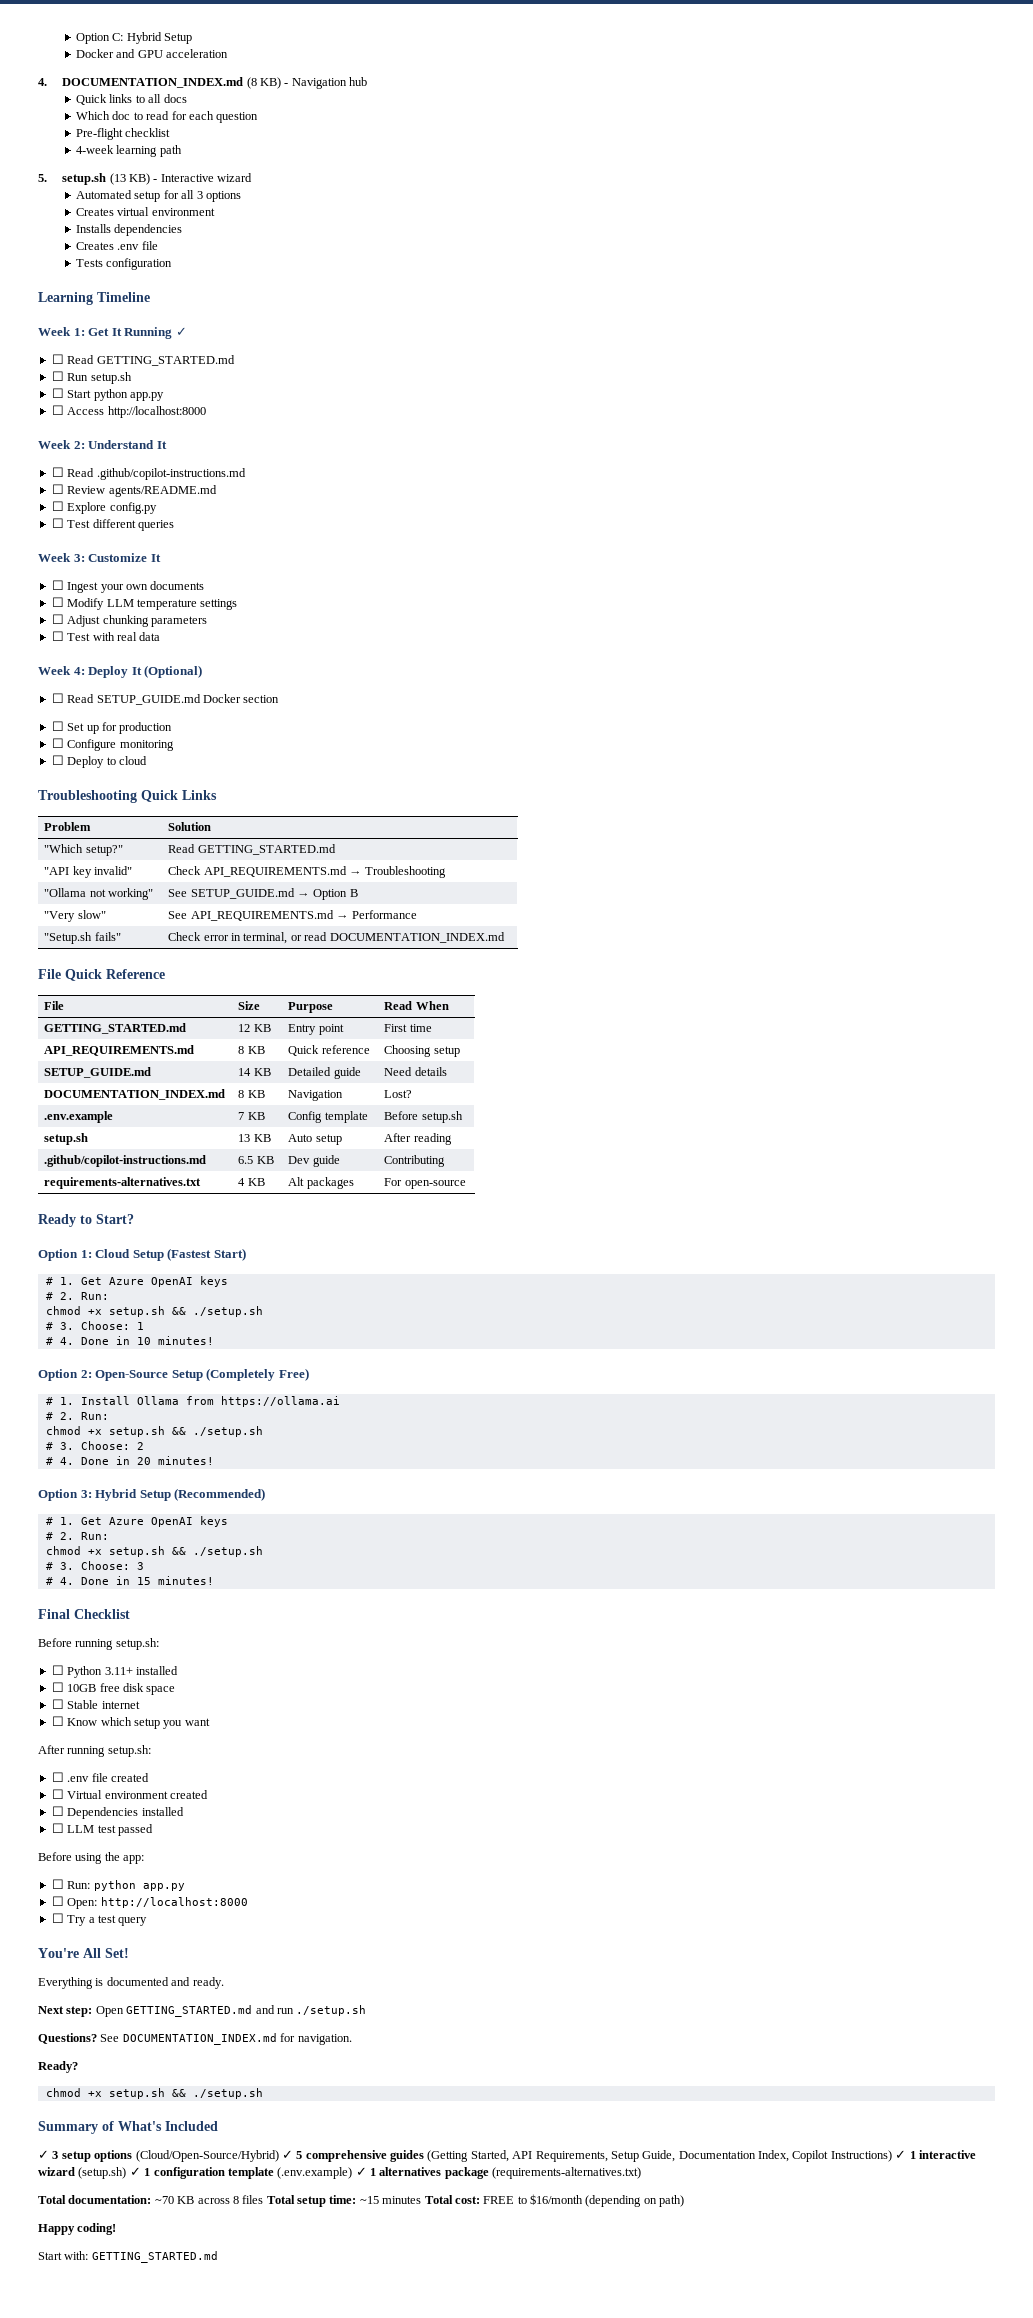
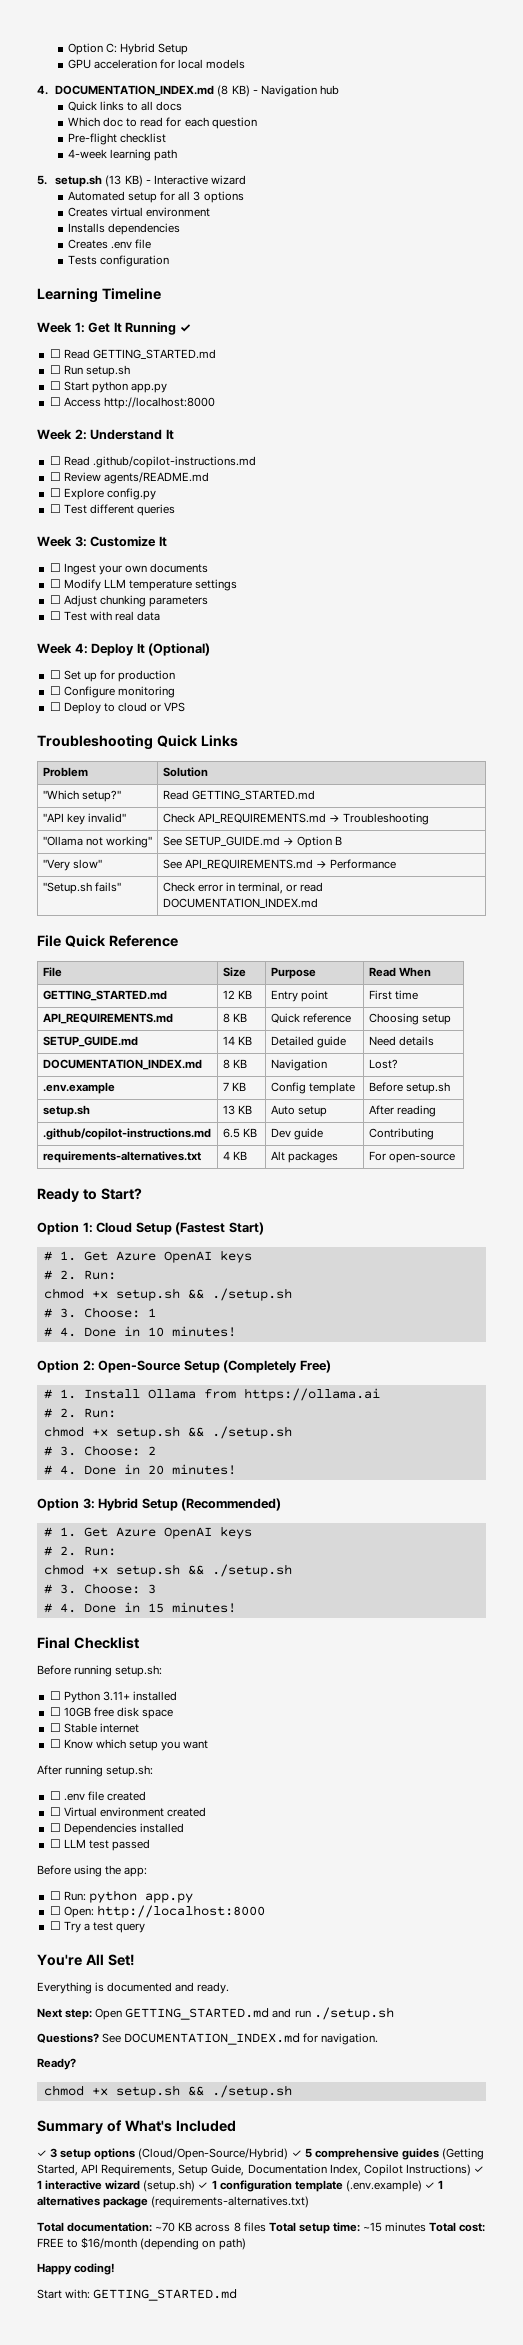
- Docker and GPU acceleration
+ GPU acceleration for local models
- ☐ Read SETUP_GUIDE.md Docker section
- ☐ Deploy to cloud
+ ☐ Deploy to cloud or VPS

